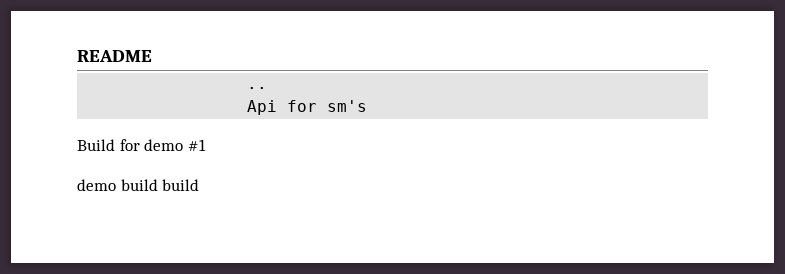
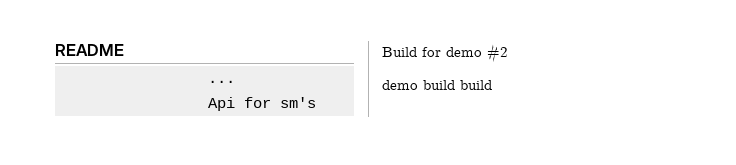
- ..
+ ...
- Build for demo #1
+ Build for demo #2

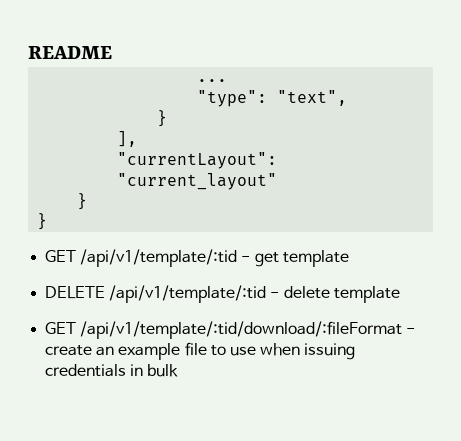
- Api for sm's
- Build for demo #2
- demo build build
+ "type": "text",
+ }
+ ],
+ "currentLayout": "current_layout"
+ }
+ }
+ GET /api/v1/template/:tid - get template
+ DELETE /api/v1/template/:tid - delete template
+ GET /api/v1/template/:tid/download/:fileFormat - create an example file to use when issuing credentials in bulk

